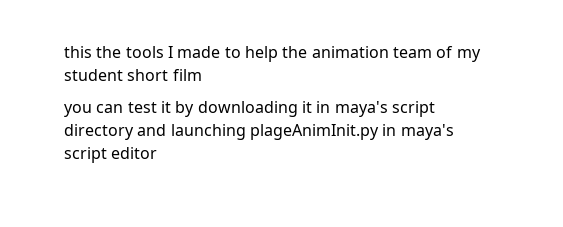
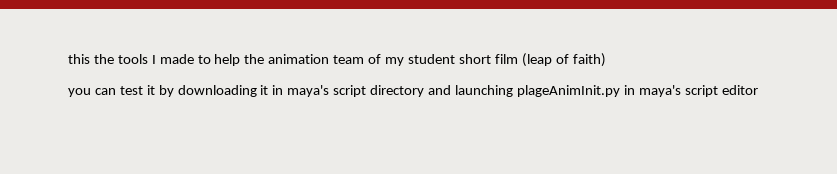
- this the tools I made to help the animation team of my student short film
+ this the tools I made to help the animation team of my student short film (leap of faith)

